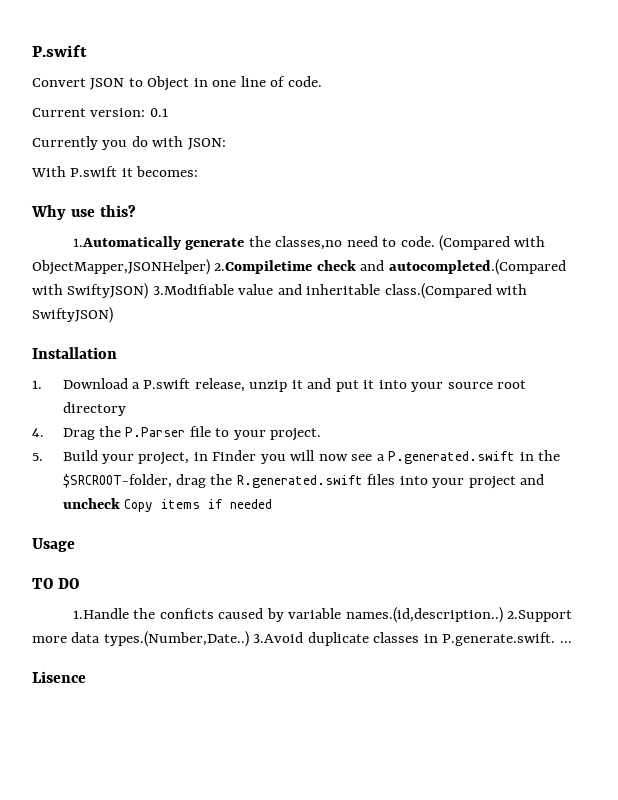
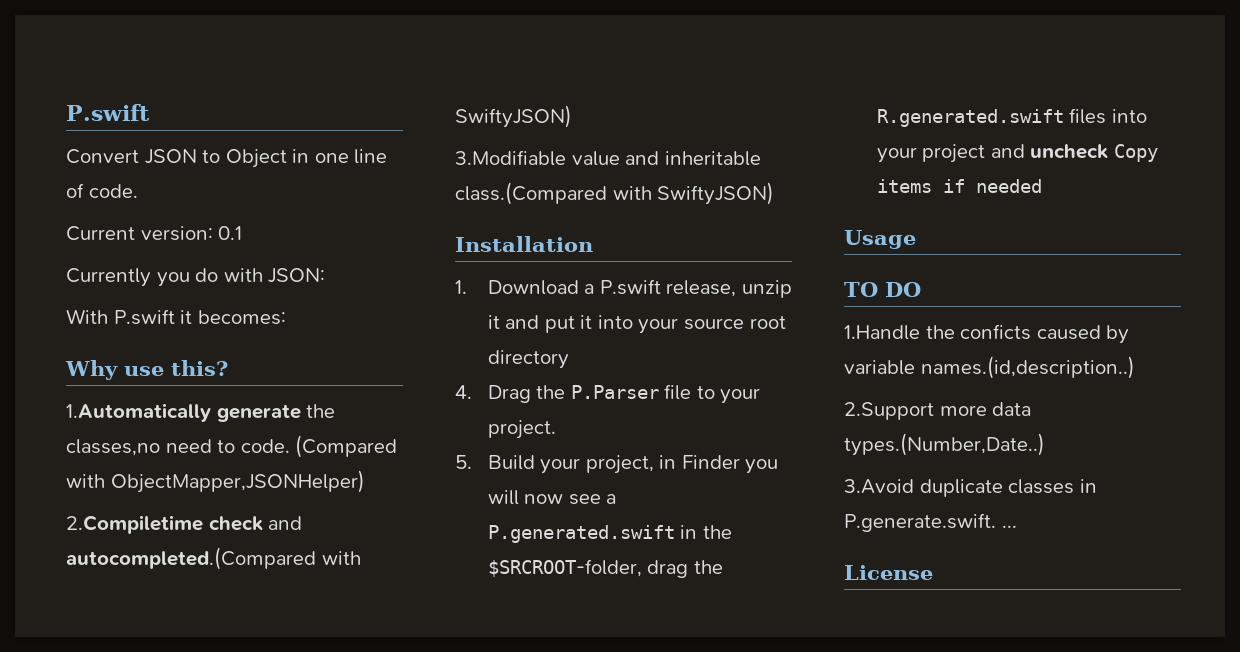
- (Compared with ObjectMapper,JSONHelper) 2.Compiletime check and autocompleted.(Compared with SwiftyJSON) 3.Modifiable value and inheritable class.(Compared with SwiftyJSON)
+ (Compared with ObjectMapper,JSONHelper)
+ 2.Compiletime check and autocompleted.(Compared with SwiftyJSON)
+ 3.Modifiable value and inheritable class.(Compared with SwiftyJSON)
- 1.Handle the conficts caused by variable names.(id,description..) 2.Support more data types.(Number,Date..) 3.Avoid duplicate classes in P.generate.swift. ...
+ 1.Handle the conficts caused by variable names.(id,description..)
+ 2.Support more data types.(Number,Date..)
+ 3.Avoid duplicate classes in P.generate.swift. ...
- Lisence
+ License

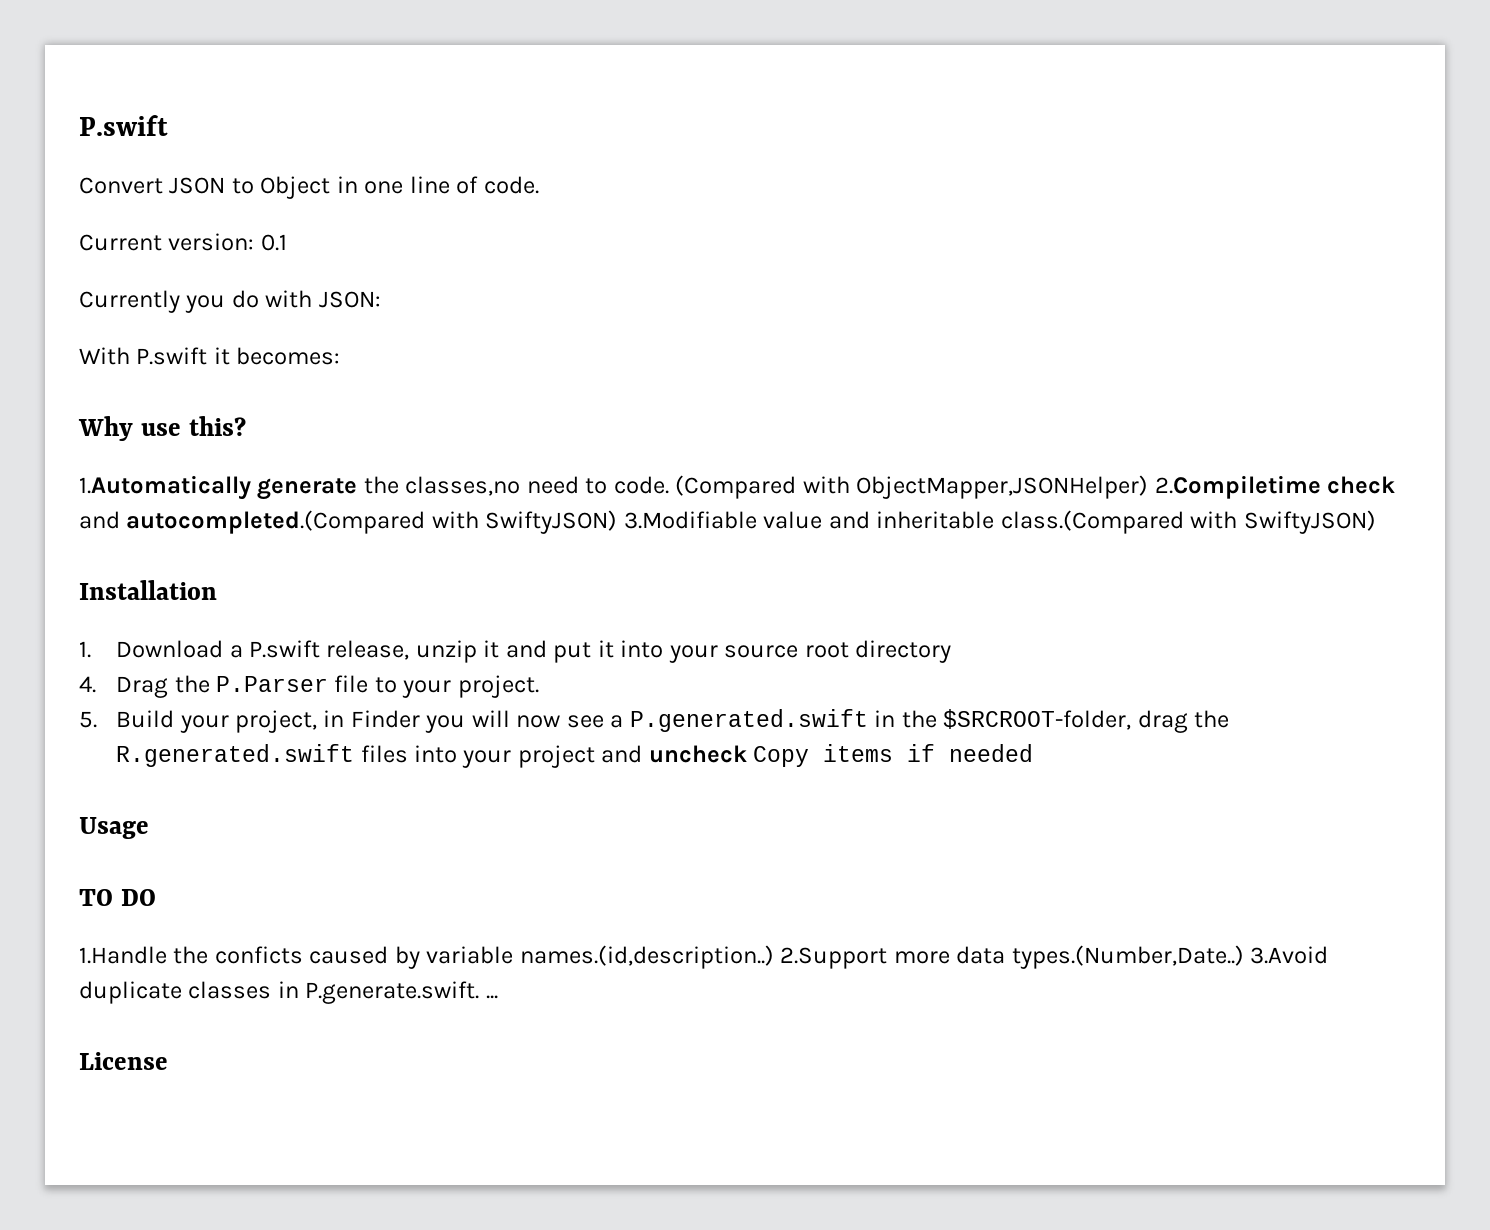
- (Compared with ObjectMapper,JSONHelper)
- 2.Compiletime check and autocompleted.(Compared with SwiftyJSON)
- 3.Modifiable value and inheritable class.(Compared with SwiftyJSON)
+ (Compared with ObjectMapper,JSONHelper) 2.Compiletime check and autocompleted.(Compared with SwiftyJSON) 3.Modifiable value and inheritable class.(Compared with SwiftyJSON)
- 1.Handle the conficts caused by variable names.(id,description..)
- 2.Support more data types.(Number,Date..)
- 3.Avoid duplicate classes in P.generate.swift. ...
+ 1.Handle the conficts caused by variable names.(id,description..) 2.Support more data types.(Number,Date..) 3.Avoid duplicate classes in P.generate.swift. ...

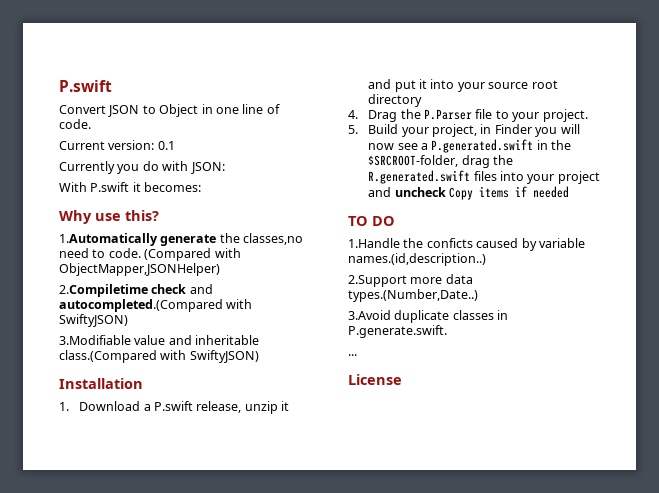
- (Compared with ObjectMapper,JSONHelper) 2.Compiletime check and autocompleted.(Compared with SwiftyJSON) 3.Modifiable value and inheritable class.(Compared with SwiftyJSON)
+ (Compared with ObjectMapper,JSONHelper)
+ 2.Compiletime check and autocompleted.(Compared with SwiftyJSON)
+ 3.Modifiable value and inheritable class.(Compared with SwiftyJSON)
- Usage
- 1.Handle the conficts caused by variable names.(id,description..) 2.Support more data types.(Number,Date..) 3.Avoid duplicate classes in P.generate.swift. ...
+ 1.Handle the conficts caused by variable names.(id,description..)
+ 2.Support more data types.(Number,Date..)
+ 3.Avoid duplicate classes in P.generate.swift.
+ ...

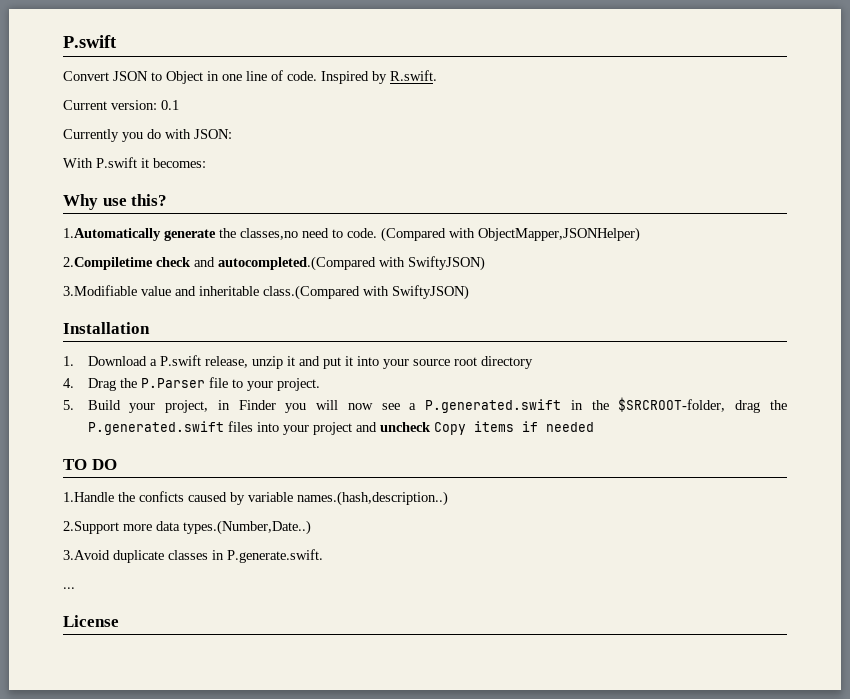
+ Inspired by R.swift.
- 5. Build your project, in Finder you will now see a P.generated.swift in the $SRCROOT-folder, drag the R.generated.swift files into your project and uncheck Copy items if needed
+ 5. Build your project, in Finder you will now see a P.generated.swift in the $SRCROOT-folder, drag the P.generated.swift files into your project and uncheck Copy items if needed
- 1.Handle the conficts caused by variable names.(id,description..)
+ 1.Handle the conficts caused by variable names.(hash,description..)

